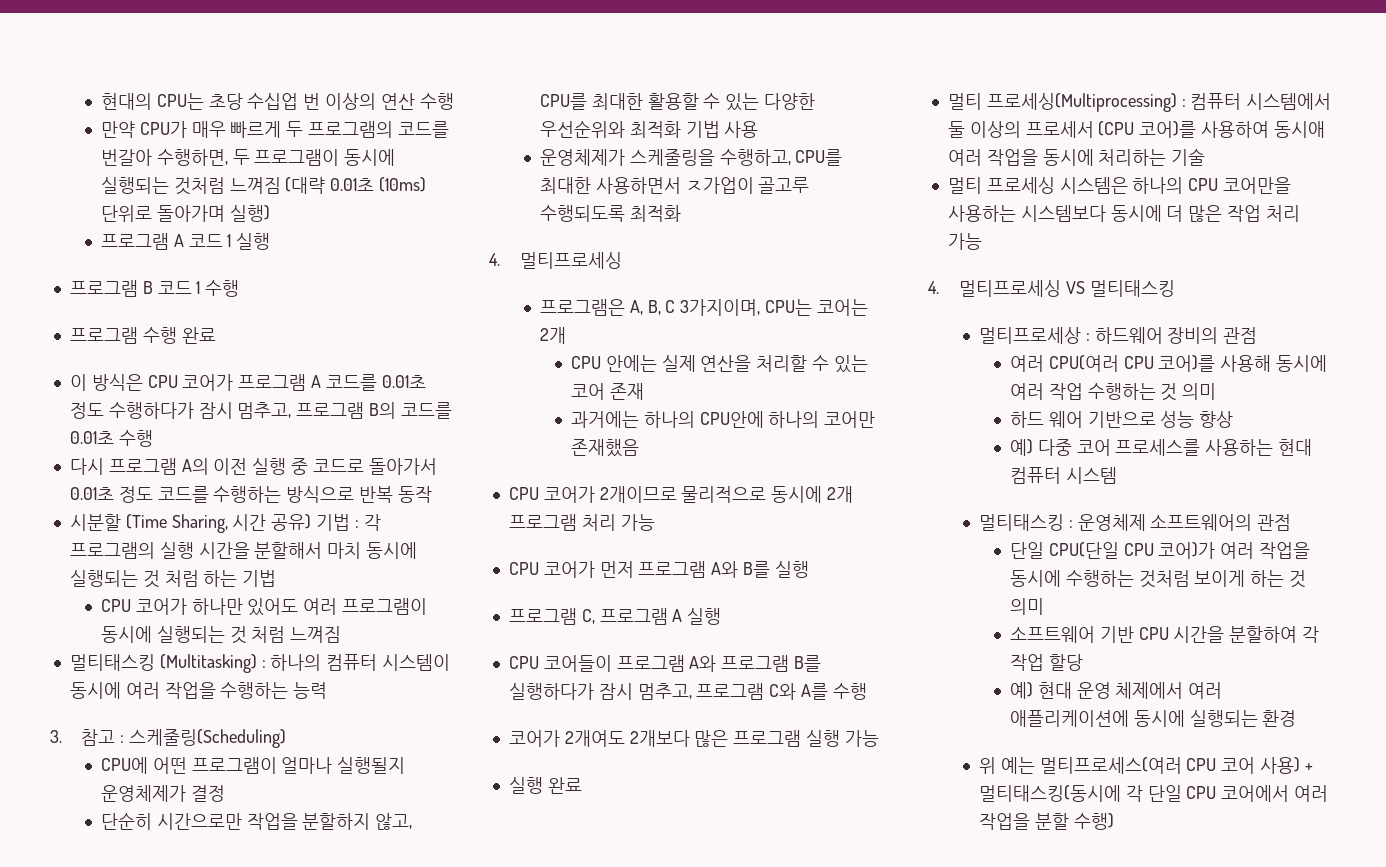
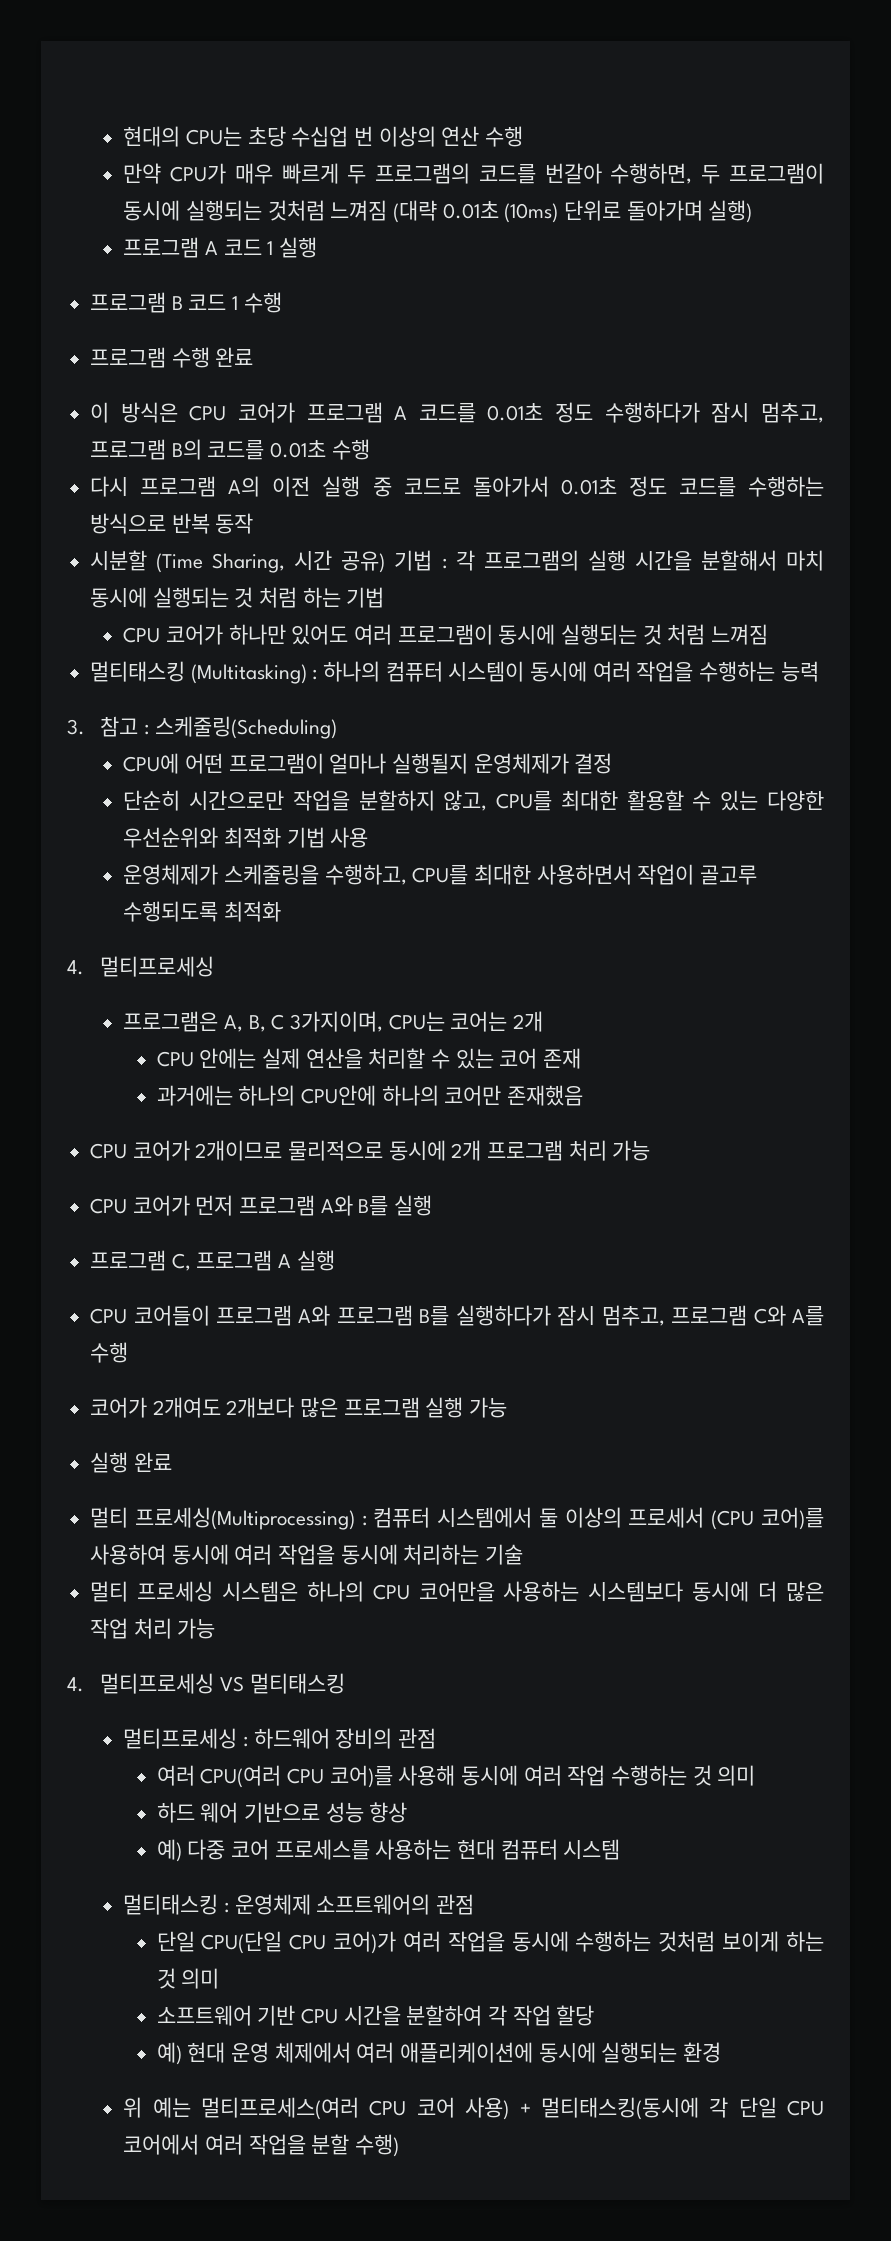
- 운영체제가 스케줄링을 수행하고, CPU를 최대한 사용하면서 ㅈ가업이 골고루 수행되도록 최적화
+ 운영체제가 스케줄링을 수행하고, CPU를 최대한 사용하면서 작업이 골고루 수행되도록 최적화
- 멀티 프로세싱(Multiprocessing) : 컴퓨터 시스템에서 둘 이상의 프로세서 (CPU 코어)를 사용하여 동시애 여러 작업을 동시에 처리하는 기술
+ 멀티 프로세싱(Multiprocessing) : 컴퓨터 시스템에서 둘 이상의 프로세서 (CPU 코어)를 사용하여 동시에 여러 작업을 동시에 처리하는 기술
- 멀티프로세상 : 하드웨어 장비의 관점
+ 멀티프로세싱 : 하드웨어 장비의 관점

